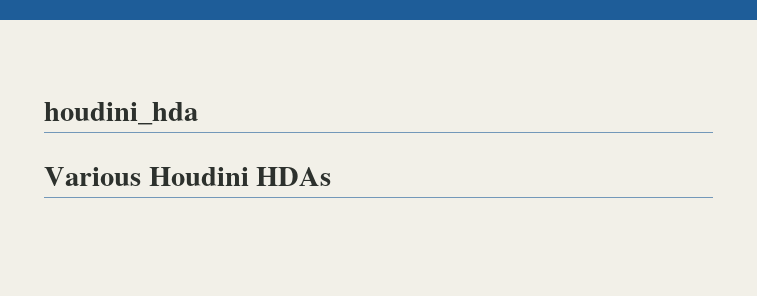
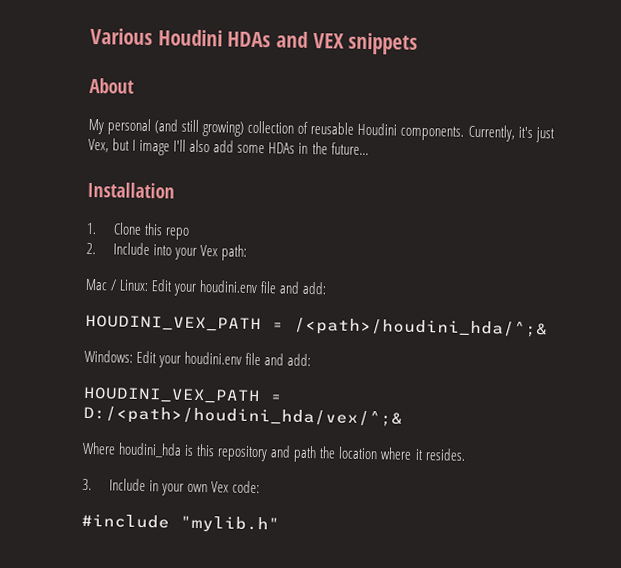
- houdini_hda
- Various Houdini HDAs
+ Various Houdini HDAs and VEX snippets
+ About
+ My personal (and still growing) collection of reusable Houdini components. Currently, it's just Vex, but I image I'll also add some HDAs in the future...
+ Installation
+ 1. Clone this repo
+ 2. Include into your Vex path:
+ Mac / Linux: Edit your houdini.env file and add:
+ HOUDINI_VEX_PATH = /<path>/houdini_hda/^;&
+ Windows: Edit your houdini.env file and add:
+ HOUDINI_VEX_PATH = D:/<path>/houdini_hda/vex/^;&
+ Where houdini_hda is this repository and path the location where it resides.
+ 3. Include in your own Vex code:
+ #include "mylib.h"

